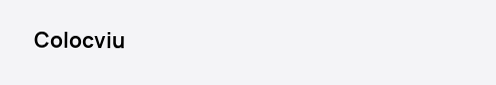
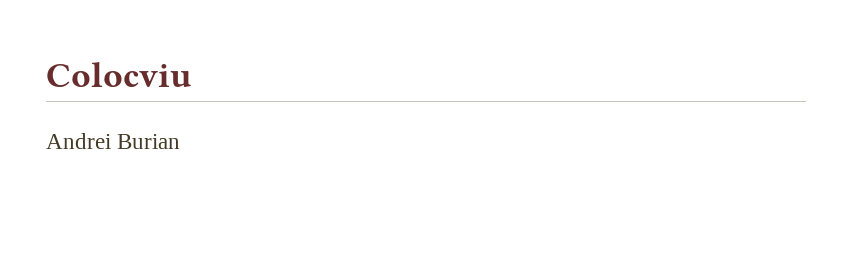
+ Andrei Burian

